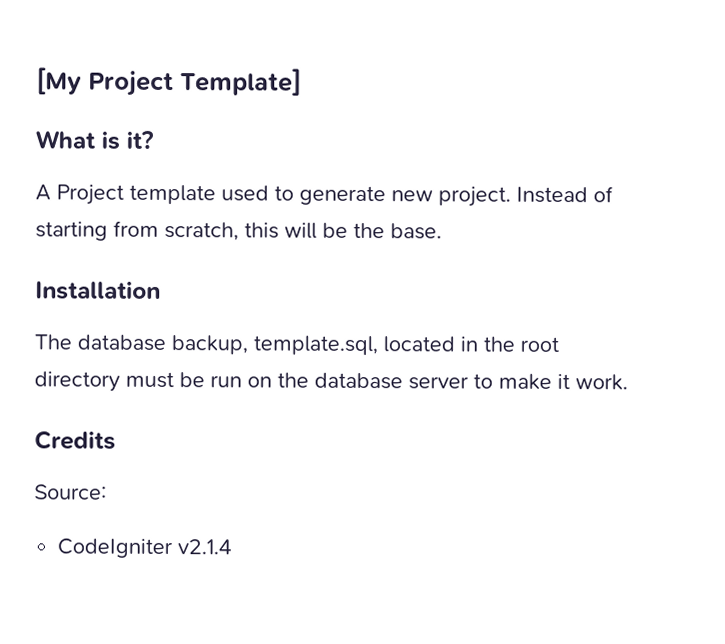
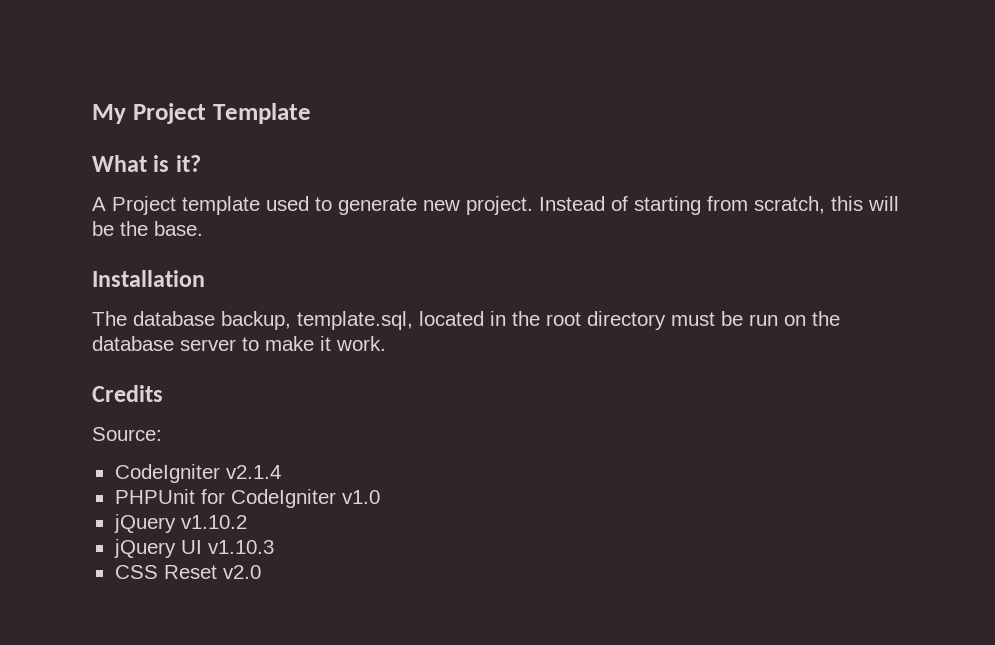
- [My Project Template]
+ My Project Template
+ PHPUnit for CodeIgniter v1.0
+ jQuery v1.10.2
+ jQuery UI v1.10.3
+ CSS Reset v2.0

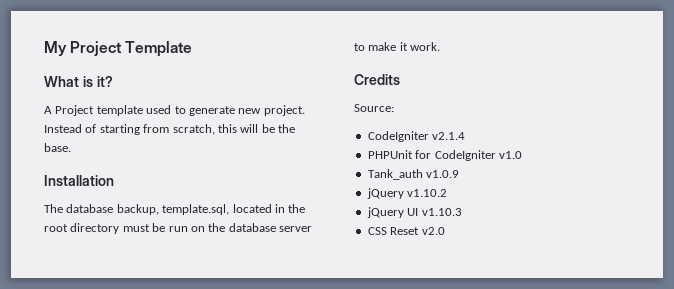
+ Tank_auth v1.0.9

